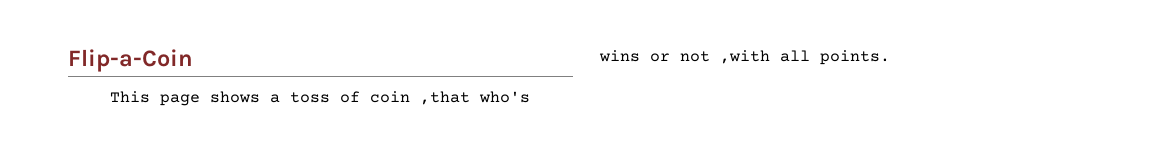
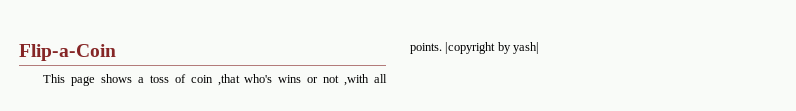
+ |copyright by yash|

